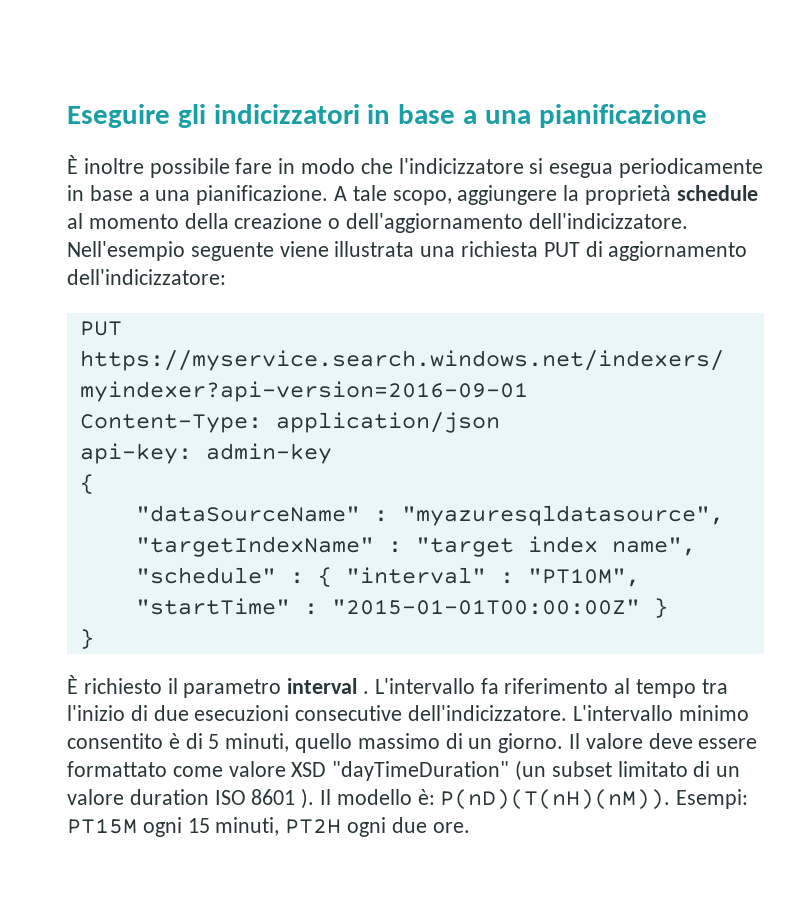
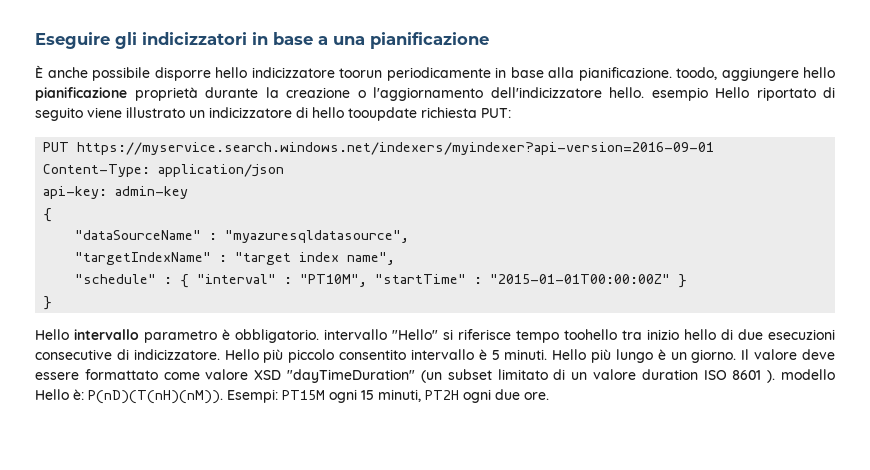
- È inoltre possibile fare in modo che l'indicizzatore si esegua periodicamente in base a una pianificazione. A tale scopo, aggiungere la proprietà schedule al momento della creazione o dell'aggiornamento dell'indicizzatore. Nell'esempio seguente viene illustrata una richiesta PUT di aggiornamento dell'indicizzatore:
+ È anche possibile disporre hello indicizzatore toorun periodicamente in base alla pianificazione. toodo, aggiungere hello pianificazione proprietà durante la creazione o l'aggiornamento dell'indicizzatore hello. esempio Hello riportato di seguito viene illustrato un indicizzatore di hello tooupdate richiesta PUT:
- È richiesto il parametro interval . L'intervallo fa riferimento al tempo tra l'inizio di due esecuzioni consecutive dell'indicizzatore. L'intervallo minimo consentito è di 5 minuti, quello massimo di un giorno.
+ Hello intervallo parametro è obbligatorio. intervallo "Hello" si riferisce tempo toohello tra inizio hello di due esecuzioni consecutive di indicizzatore. Hello più piccolo consentito intervallo è 5 minuti. Hello più lungo è un giorno.
- Il valore deve essere formattato come valore XSD "dayTimeDuration" (un subset limitato di un valore duration ISO 8601 ). Il modello è: P(nD)(T(nH)(nM)).
+ Il valore deve essere formattato come valore XSD "dayTimeDuration" (un subset limitato di un valore duration ISO 8601 ). modello Hello è: P(nD)(T(nH)(nM)).

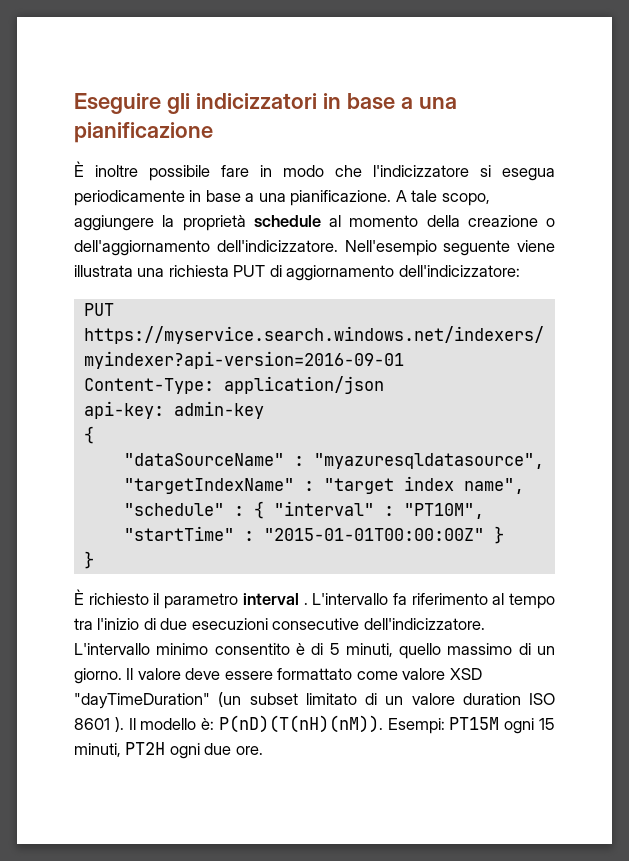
- È anche possibile disporre hello indicizzatore toorun periodicamente in base alla pianificazione. toodo, aggiungere hello pianificazione proprietà durante la creazione o l'aggiornamento dell'indicizzatore hello. esempio Hello riportato di seguito viene illustrato un indicizzatore di hello tooupdate richiesta PUT:
+ È inoltre possibile fare in modo che l'indicizzatore si esegua periodicamente in base a una pianificazione. A tale scopo, aggiungere la proprietà schedule al momento della creazione o dell'aggiornamento dell'indicizzatore. Nell'esempio seguente viene illustrata una richiesta PUT di aggiornamento dell'indicizzatore:
- Hello intervallo parametro è obbligatorio. intervallo "Hello" si riferisce tempo toohello tra inizio hello di due esecuzioni consecutive di indicizzatore. Hello più piccolo consentito intervallo è 5 minuti. Hello più lungo è un giorno.
+ È richiesto il parametro interval . L'intervallo fa riferimento al tempo tra l'inizio di due esecuzioni consecutive dell'indicizzatore. L'intervallo minimo consentito è di 5 minuti, quello massimo di un giorno.
- Il valore deve essere formattato come valore XSD "dayTimeDuration" (un subset limitato di un valore duration ISO 8601 ). modello Hello è: P(nD)(T(nH)(nM)).
+ Il valore deve essere formattato come valore XSD "dayTimeDuration" (un subset limitato di un valore duration ISO 8601 ). Il modello è: P(nD)(T(nH)(nM)).

